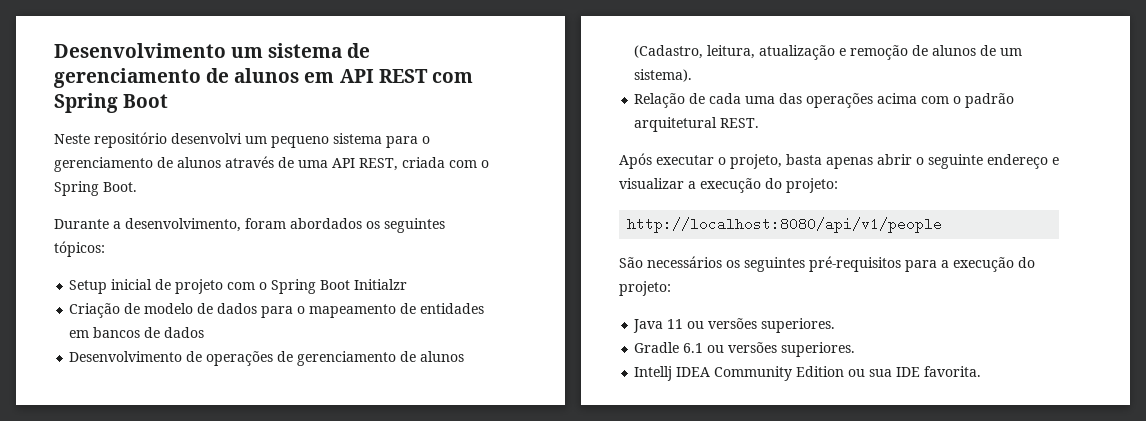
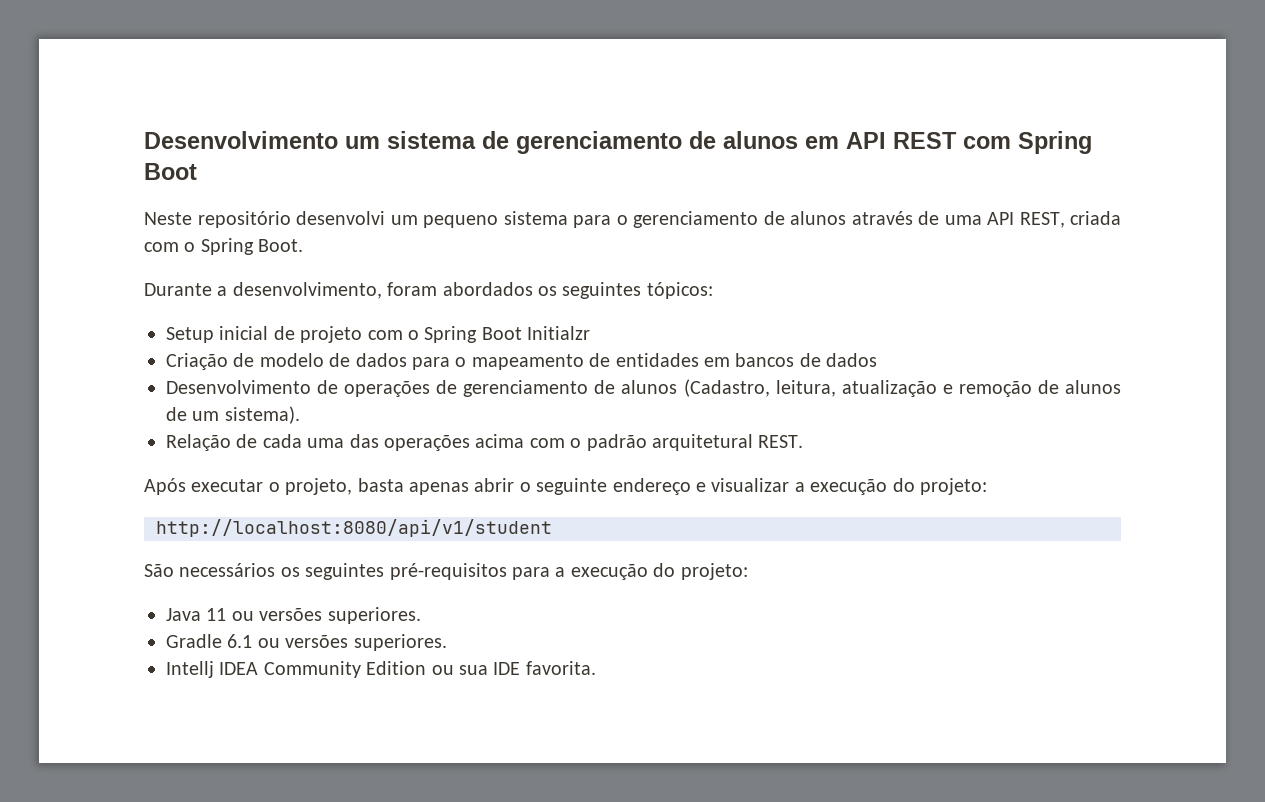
- http://localhost:8080/api/v1/people
+ http://localhost:8080/api/v1/student

